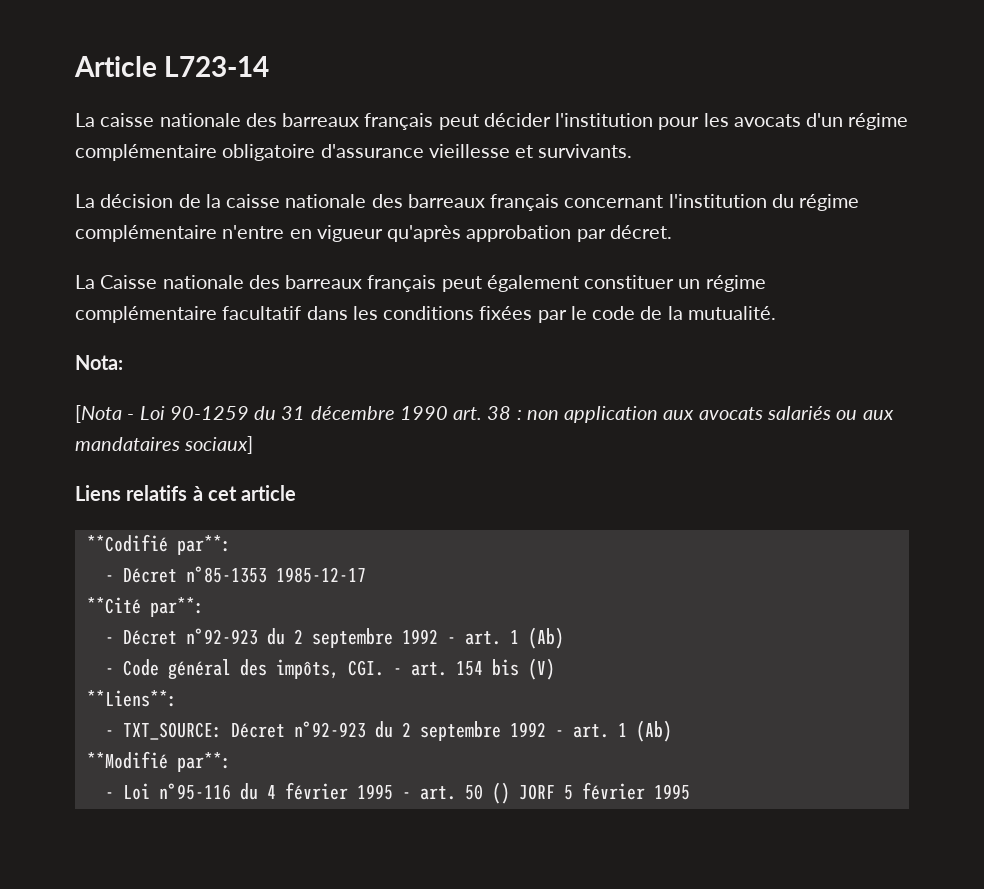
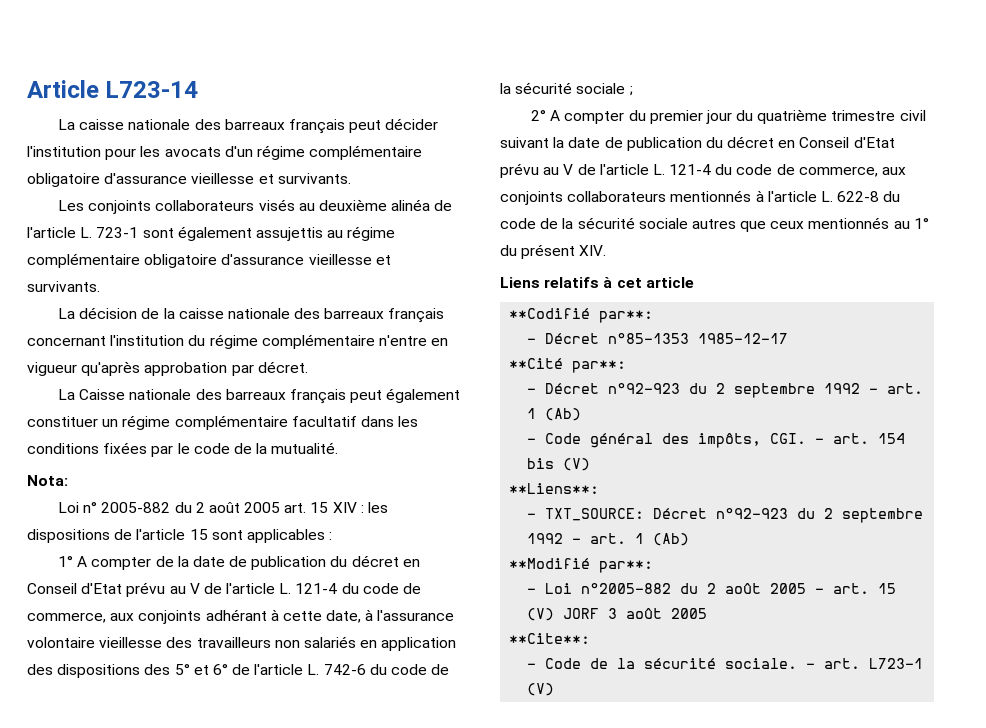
+ Les conjoints collaborateurs visés au deuxième alinéa de l'article L. 723-1 sont également assujettis au régime complémentaire obligatoire d'assurance vieillesse et survivants.
- [Nota - Loi 90-1259 du 31 décembre 1990 art. 38 : non application aux avocats salariés ou aux mandataires sociaux]
+ Loi n° 2005-882 du 2 août 2005 art. 15 XIV : les dispositions de l'article 15 sont applicables :
+ 1° A compter de la date de publication du décret en Conseil d'Etat prévu au V de l'article L. 121-4 du code de commerce, aux conjoints adhérant à cette date, à l'assurance volontaire vieillesse des travailleurs non salariés en application des dispositions des 5° et 6° de l'article L. 742-6 du code de la sécurité sociale ;
+ 2° A compter du premier jour du quatrième trimestre civil suivant la date de publication du décret en Conseil d'Etat prévu au V de l'article L. 121-4 du code de commerce, aux conjoints collaborateurs mentionnés à l'article L. 622-8 du code de la sécurité sociale autres que ceux mentionnés au 1° du présent XIV.
- - Loi n°95-116 du 4 février 1995 - art. 50 () JORF 5 février 1995
+ - Loi n°2005-882 du 2 août 2005 - art. 15 (V) JORF 3 août 2005
+ **Cite**:
+ - Code de la sécurité sociale. - art. L723-1 (V)

